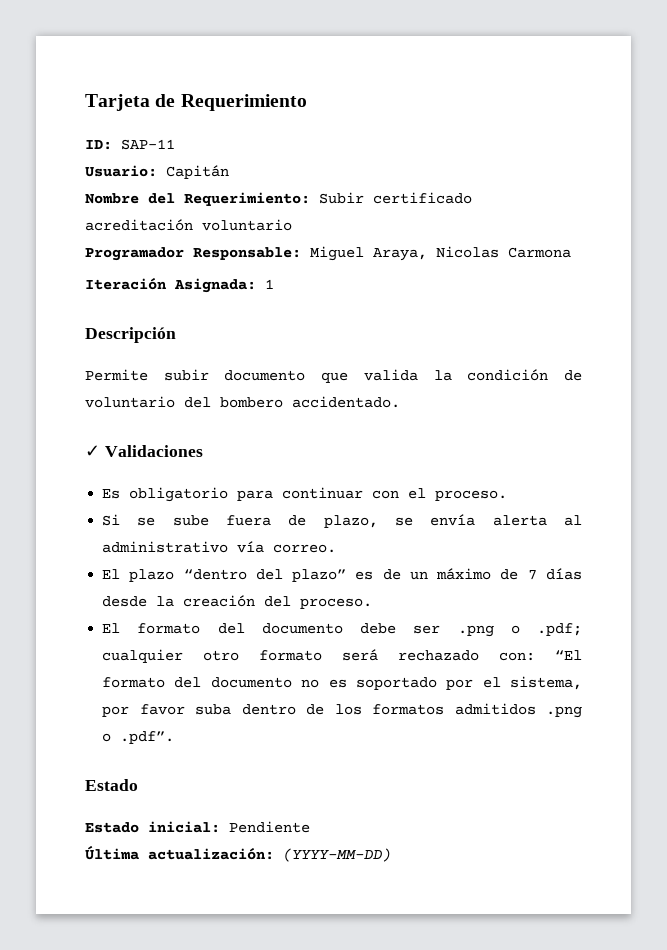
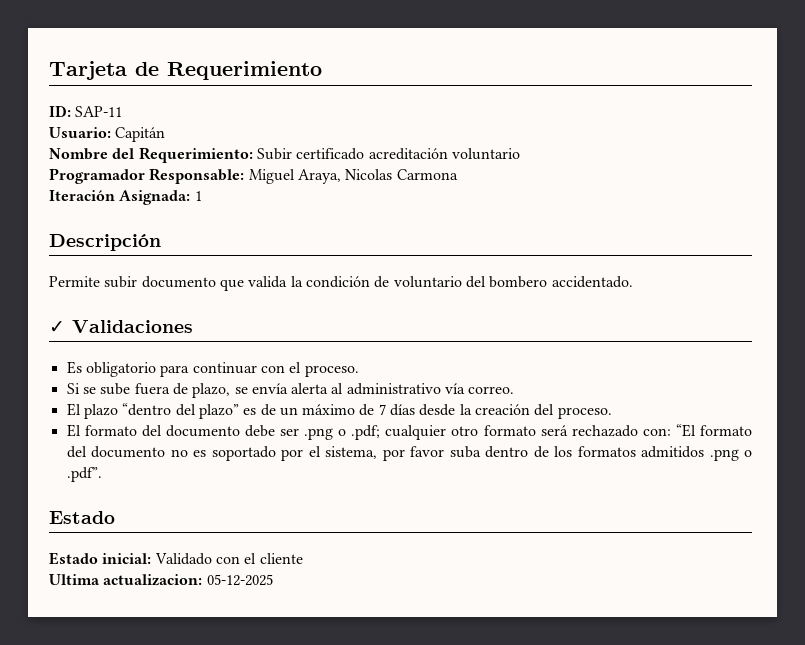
- Estado inicial: Pendiente
- Última actualización: (YYYY-MM-DD)
+ Estado inicial: Validado con el cliente
+ Ultima actualizacion: 05-12-2025

